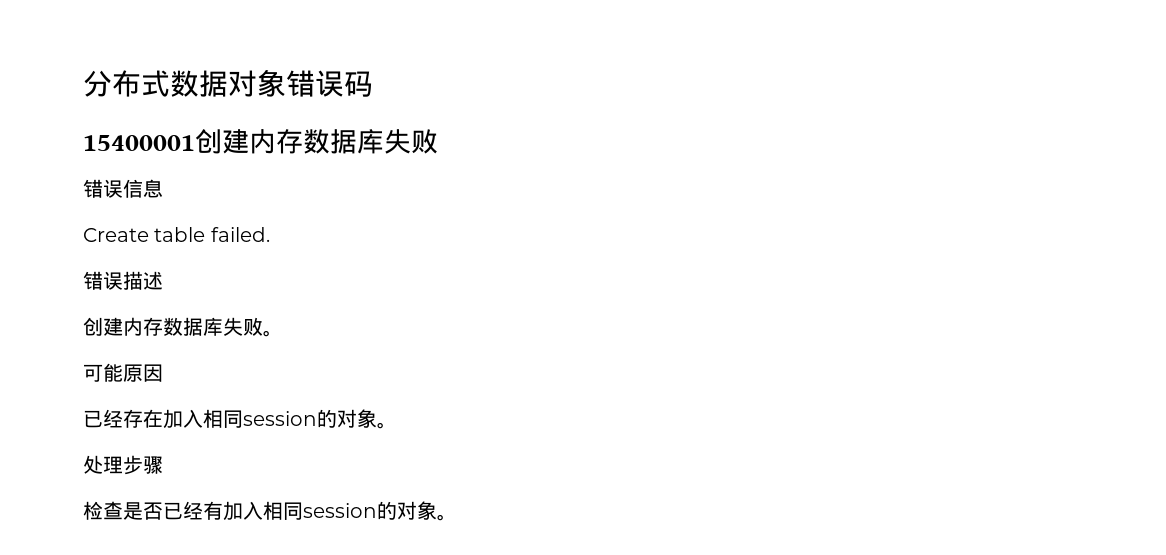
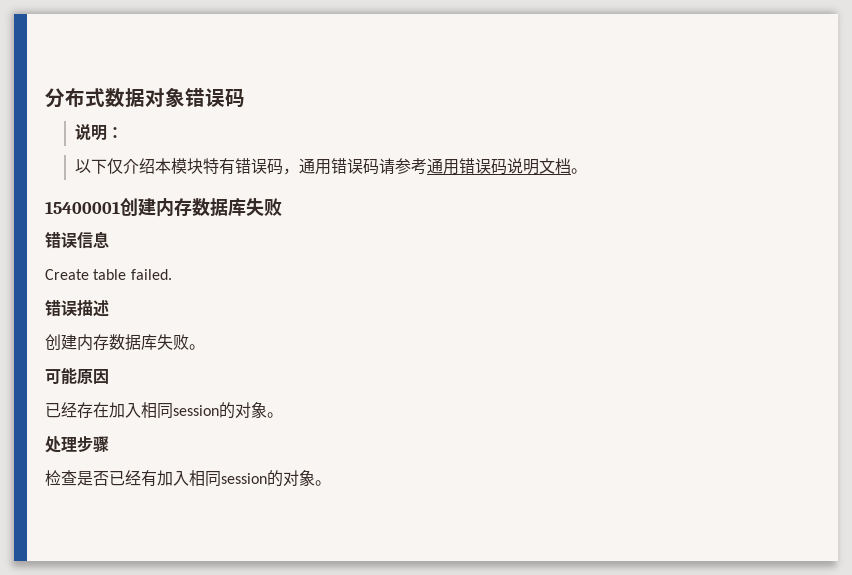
+ 说明：
+ 以下仅介绍本模块特有错误码，通用错误码请参考通用错误码说明文档。

